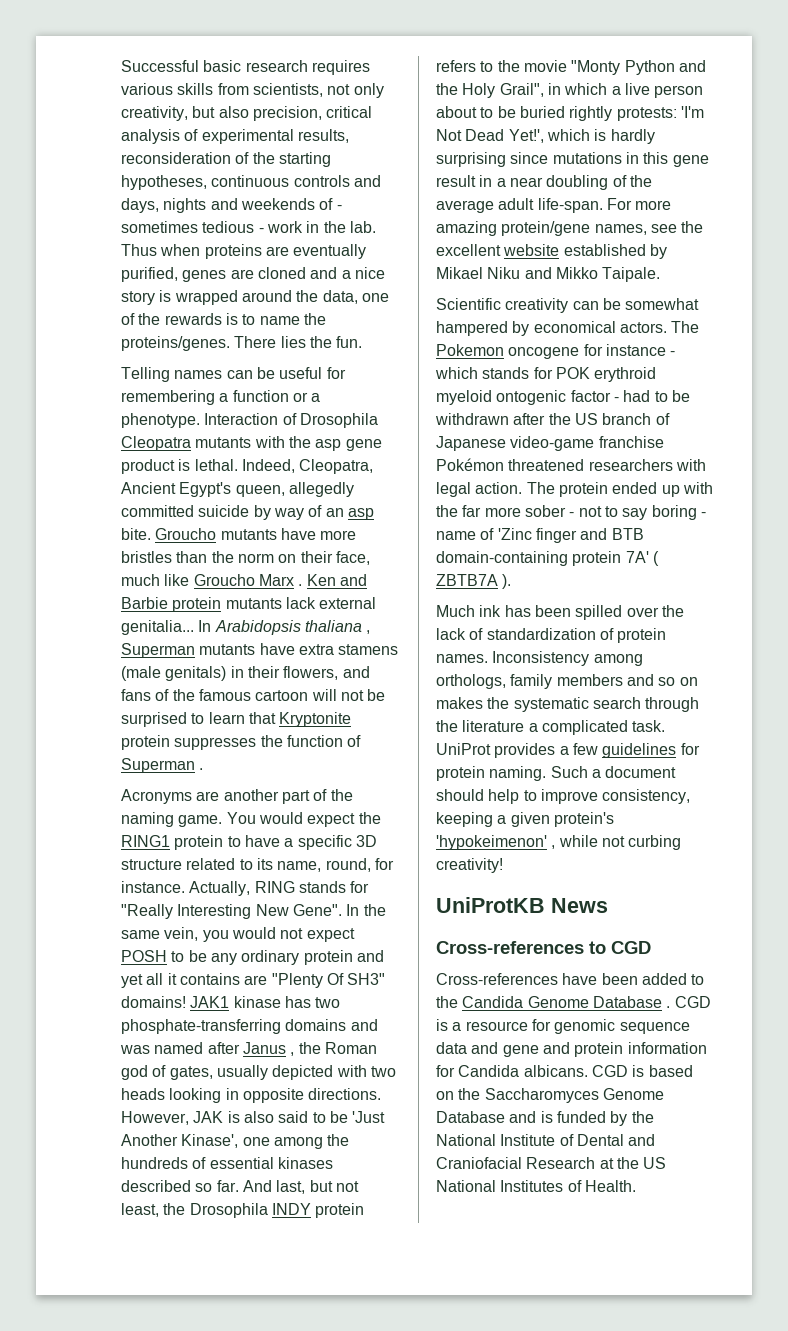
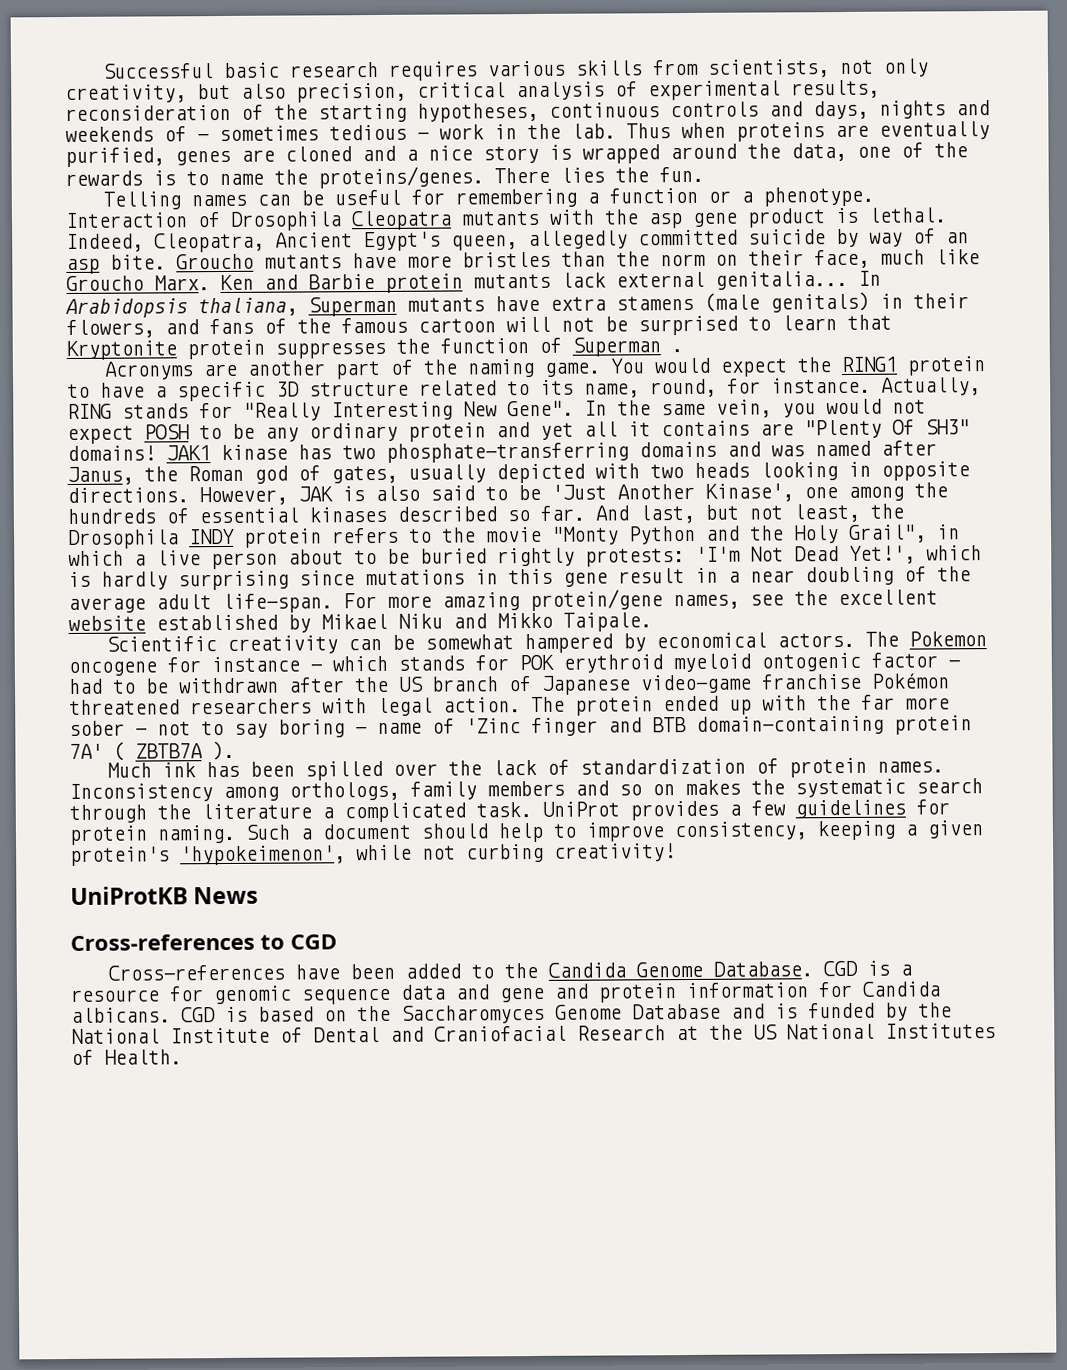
- Groucho mutants have more bristles than the norm on their face, much like Groucho Marx .
+ Groucho mutants have more bristles than the norm on their face, much like Groucho Marx.
- In Arabidopsis thaliana , Superman mutants have extra stamens (male genitals) in their flowers, and fans of the famous cartoon will not be surprised to learn that Kryptonite protein suppresses the function of Superman .
+ In Arabidopsis thaliana, Superman mutants have extra stamens (male genitals) in their flowers, and fans of the famous cartoon will not be surprised to learn that Kryptonite protein suppresses the function of Superman .
- JAK1 kinase has two phosphate-transferring domains and was named after Janus , the Roman god of gates, usually depicted with two heads looking in opposite directions.
+ JAK1 kinase has two phosphate-transferring domains and was named after Janus, the Roman god of gates, usually depicted with two heads looking in opposite directions.
- Such a document should help to improve consistency, keeping a given protein's 'hypokeimenon' , while not curbing creativity!
+ Such a document should help to improve consistency, keeping a given protein's 'hypokeimenon', while not curbing creativity!
- Cross-references have been added to the Candida Genome Database .
+ Cross-references have been added to the Candida Genome Database.

